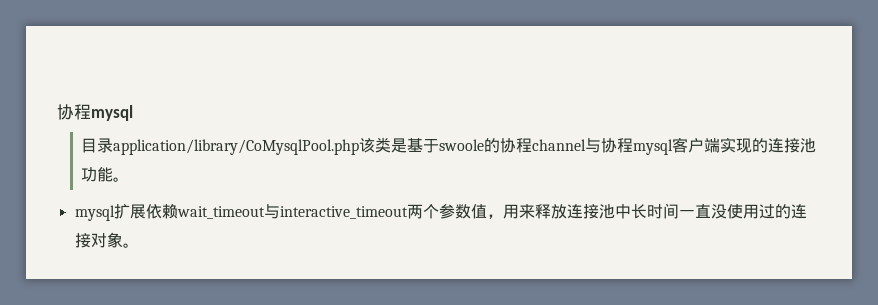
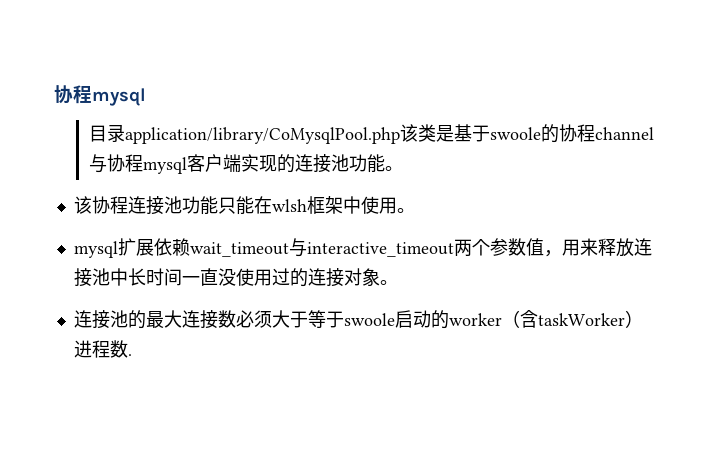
+ 该协程连接池功能只能在wlsh框架中使用。
+ 连接池的最大连接数必须大于等于swoole启动的worker（含taskWorker）进程数.

